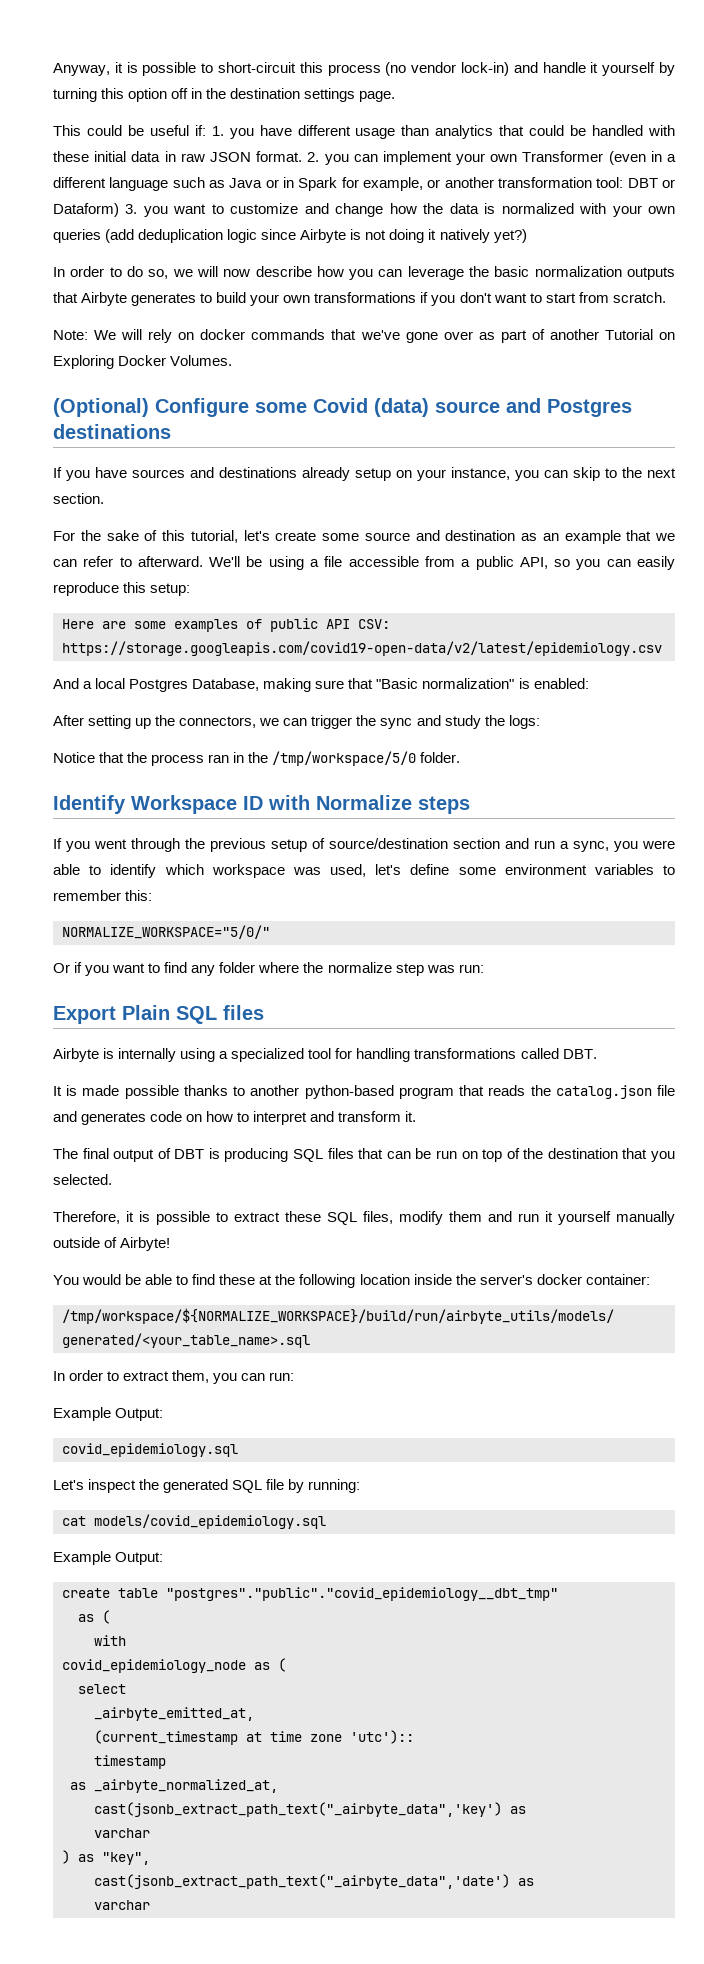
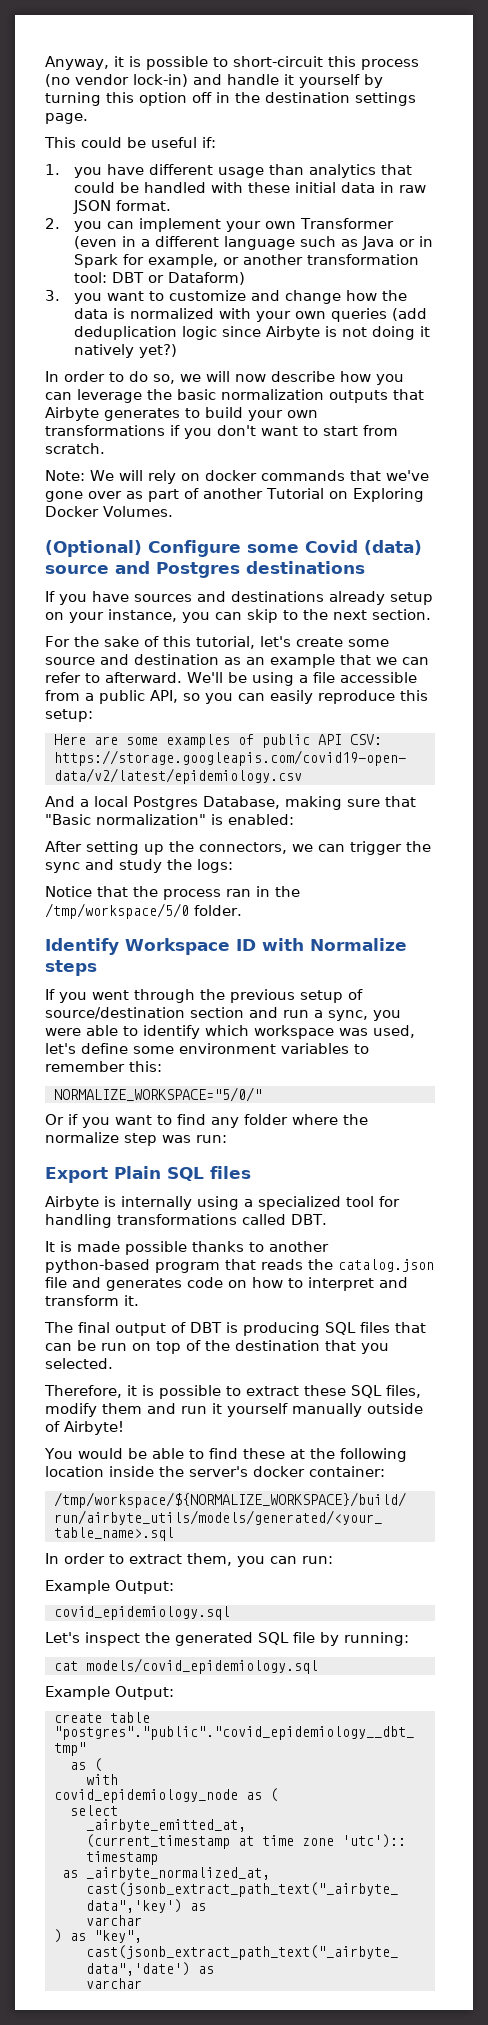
- This could be useful if: 1. you have different usage than analytics that could be handled with these initial data in raw JSON format. 2. you can implement your own Transformer (even in a different language such as Java or in Spark for example, or another transformation tool:
+ This could be useful if:
+ 1. you have different usage than analytics that could be handled with these initial data in raw JSON format.
+ 2. you can implement your own Transformer (even in a different language such as Java or in Spark for example, or another transformation tool:
- DBT or Dataform) 3. you want to customize and change how the data is normalized with your own queries (add deduplication logic since Airbyte is not doing it natively yet?)
+ DBT or Dataform)
+ 3. you want to customize and change how the data is normalized with your own queries (add deduplication logic since Airbyte is not doing it natively yet?)

